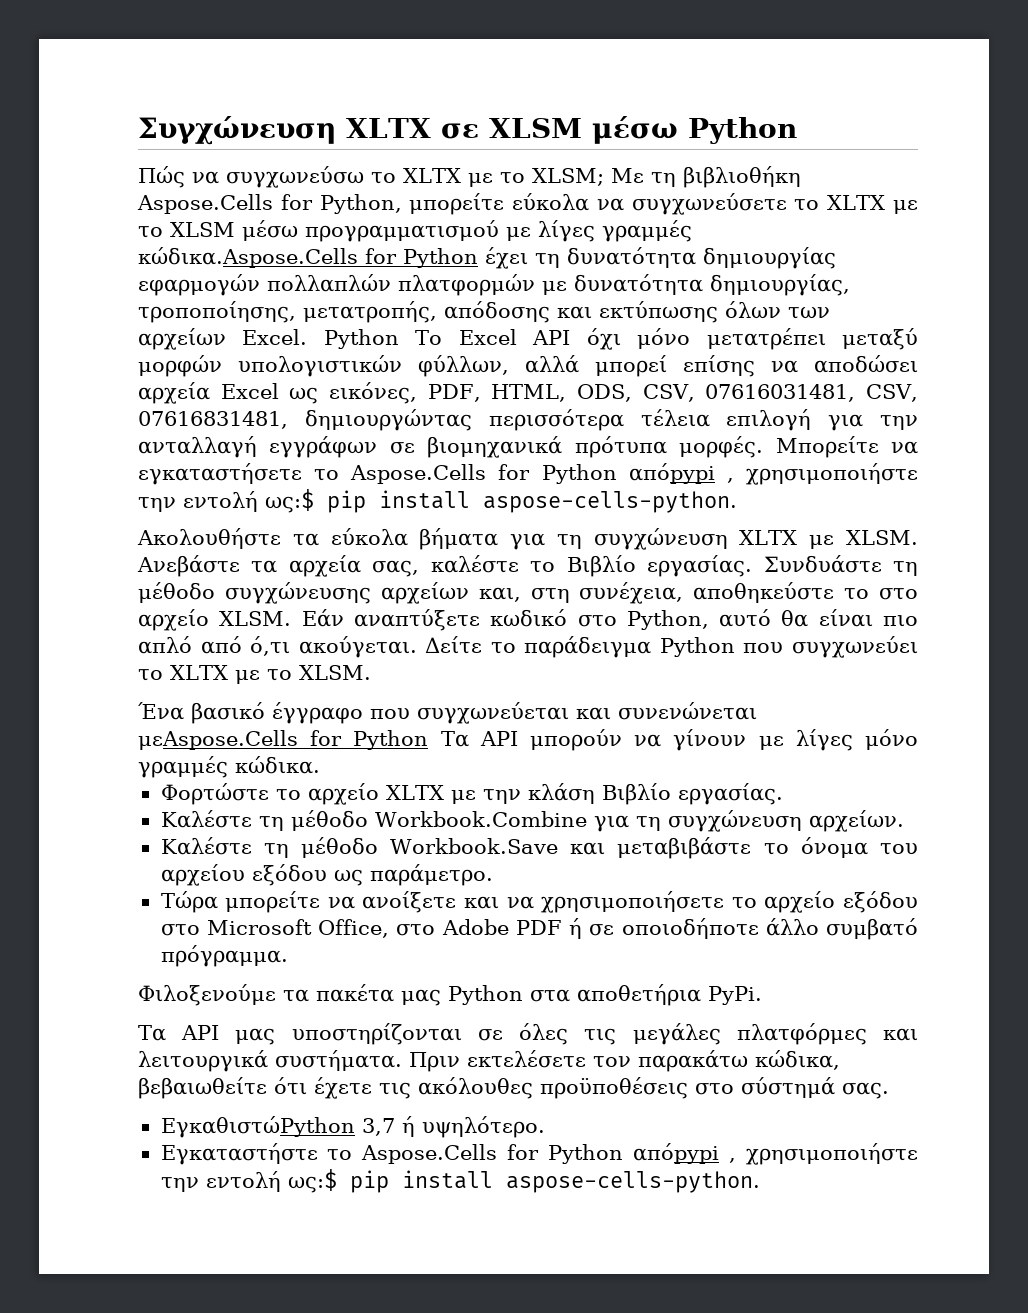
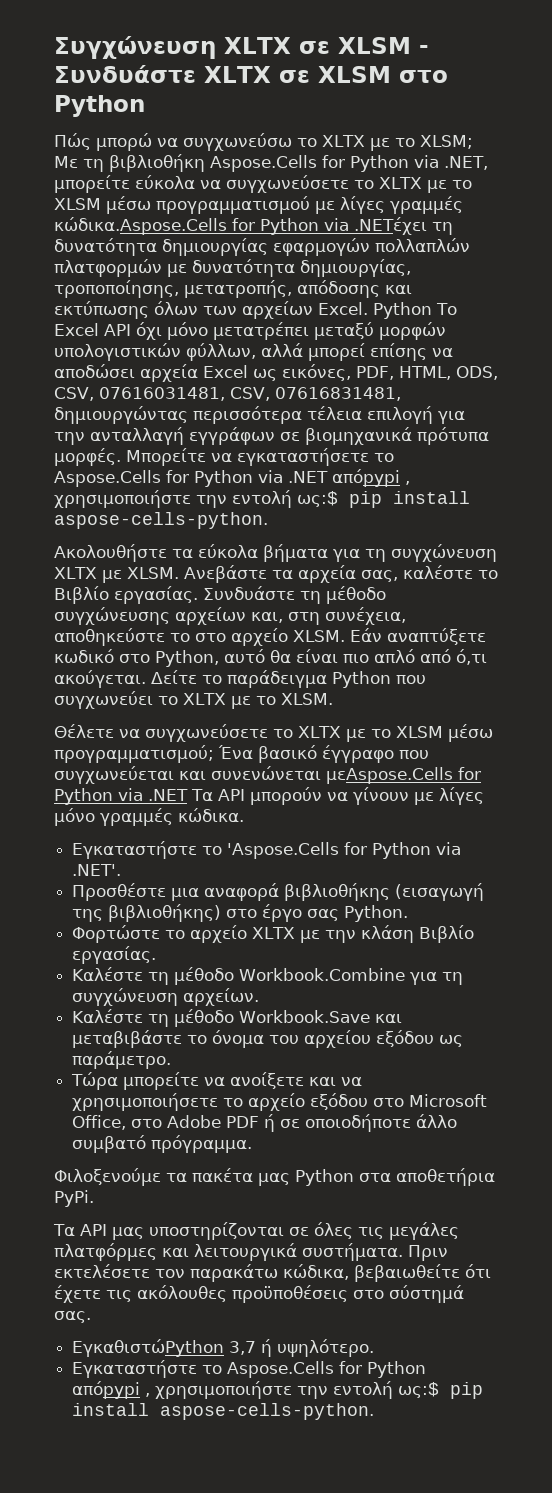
- Συγχώνευση XLTX σε XLSM μέσω Python
+ Συγχώνευση XLTX σε XLSM - Συνδυάστε XLTX σε XLSM στο Python
- Πώς να συγχωνεύσω το XLTX με το XLSM; Με τη βιβλιοθήκη Aspose.Cells for Python, μπορείτε εύκολα να συγχωνεύσετε το XLTX με το XLSM μέσω προγραμματισμού με λίγες γραμμές κώδικα.Aspose.Cells for Python έχει τη δυνατότητα δημιουργίας εφαρμογών πολλαπλών πλατφορμών με δυνατότητα δημιουργίας, τροποποίησης, μετατροπής, απόδοσης και εκτύπωσης όλων των αρχείων Excel.
+ Πώς μπορώ να συγχωνεύσω το XLTX με το XLSM; Με τη βιβλιοθήκη Aspose.Cells for Python via .NET, μπορείτε εύκολα να συγχωνεύσετε το XLTX με το XLSM μέσω προγραμματισμού με λίγες γραμμές κώδικα.Aspose.Cells for Python via .NETέχει τη δυνατότητα δημιουργίας εφαρμογών πολλαπλών πλατφορμών με δυνατότητα δημιουργίας, τροποποίησης, μετατροπής, απόδοσης και εκτύπωσης όλων των αρχείων Excel.
- Μπορείτε να εγκαταστήσετε το Aspose.Cells for Python απόpypi , χρησιμοποιήστε την εντολή ως:$ pip install aspose-cells-python.
+ Μπορείτε να εγκαταστήσετε το Aspose.Cells for Python via .NET απόpypi , χρησιμοποιήστε την εντολή ως:$ pip install aspose-cells-python.
- Ένα βασικό έγγραφο που συγχωνεύεται και συνενώνεται μεAspose.Cells for Python Τα API μπορούν να γίνουν με λίγες μόνο γραμμές κώδικα.
+ Θέλετε να συγχωνεύσετε το XLTX με το XLSM μέσω προγραμματισμού; Ένα βασικό έγγραφο που συγχωνεύεται και συνενώνεται μεAspose.Cells for Python via .NET Τα API μπορούν να γίνουν με λίγες μόνο γραμμές κώδικα.
+ Εγκαταστήστε το 'Aspose.Cells for Python via .NET'.
+ Προσθέστε μια αναφορά βιβλιοθήκης (εισαγωγή της βιβλιοθήκης) στο έργο σας Python.

